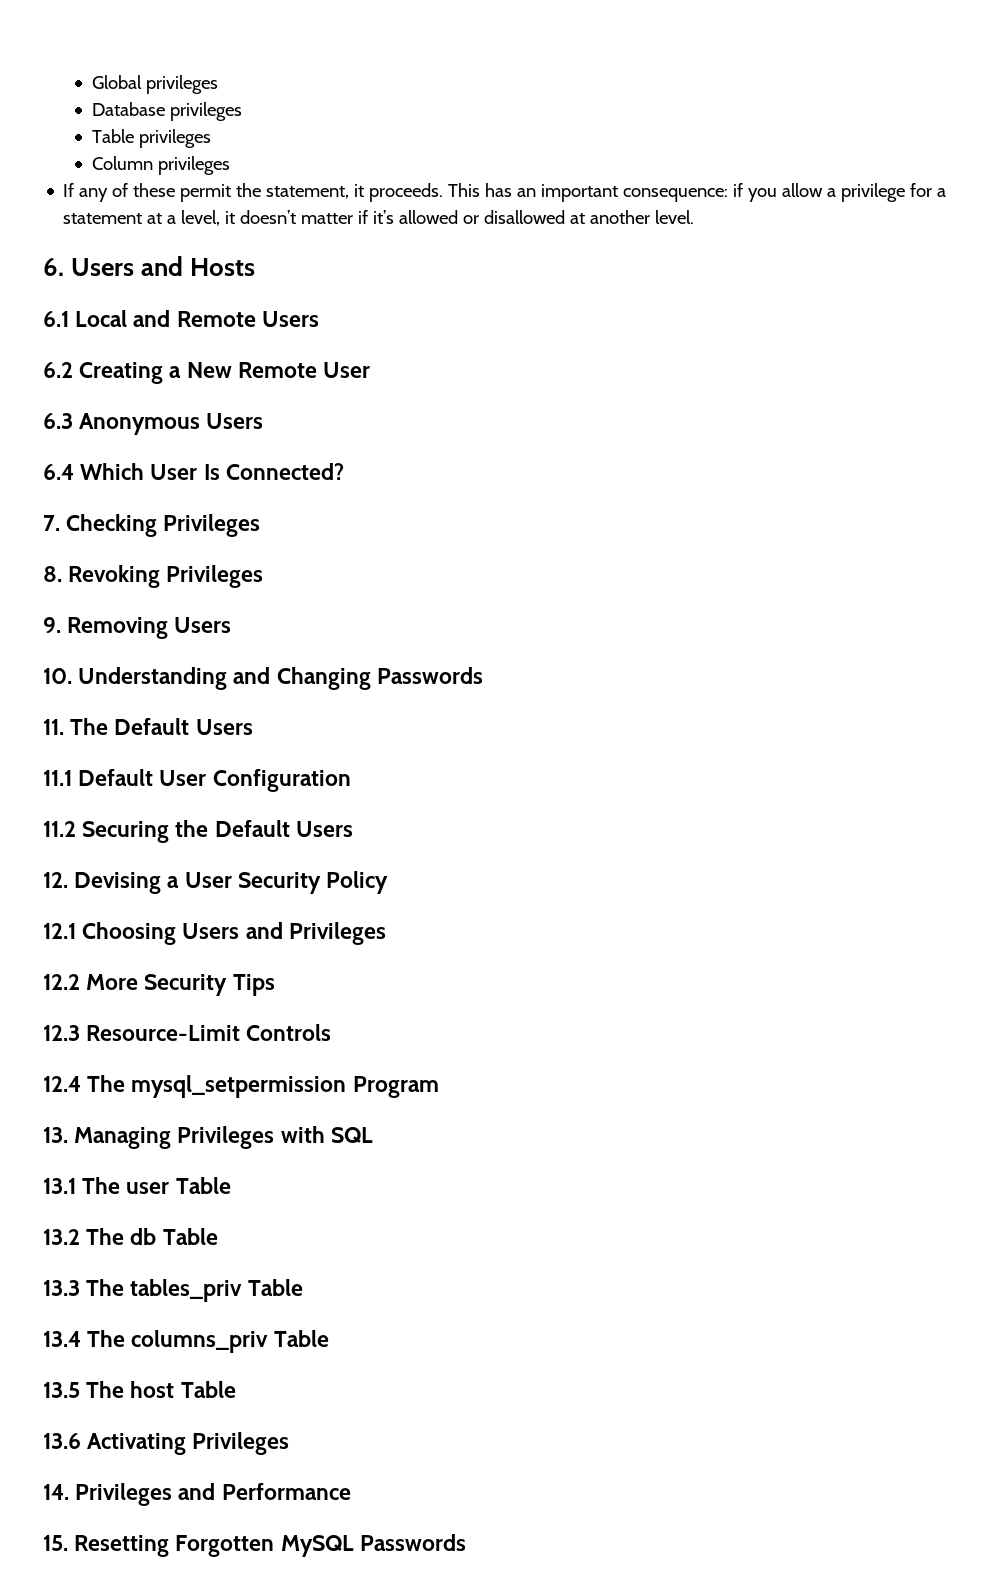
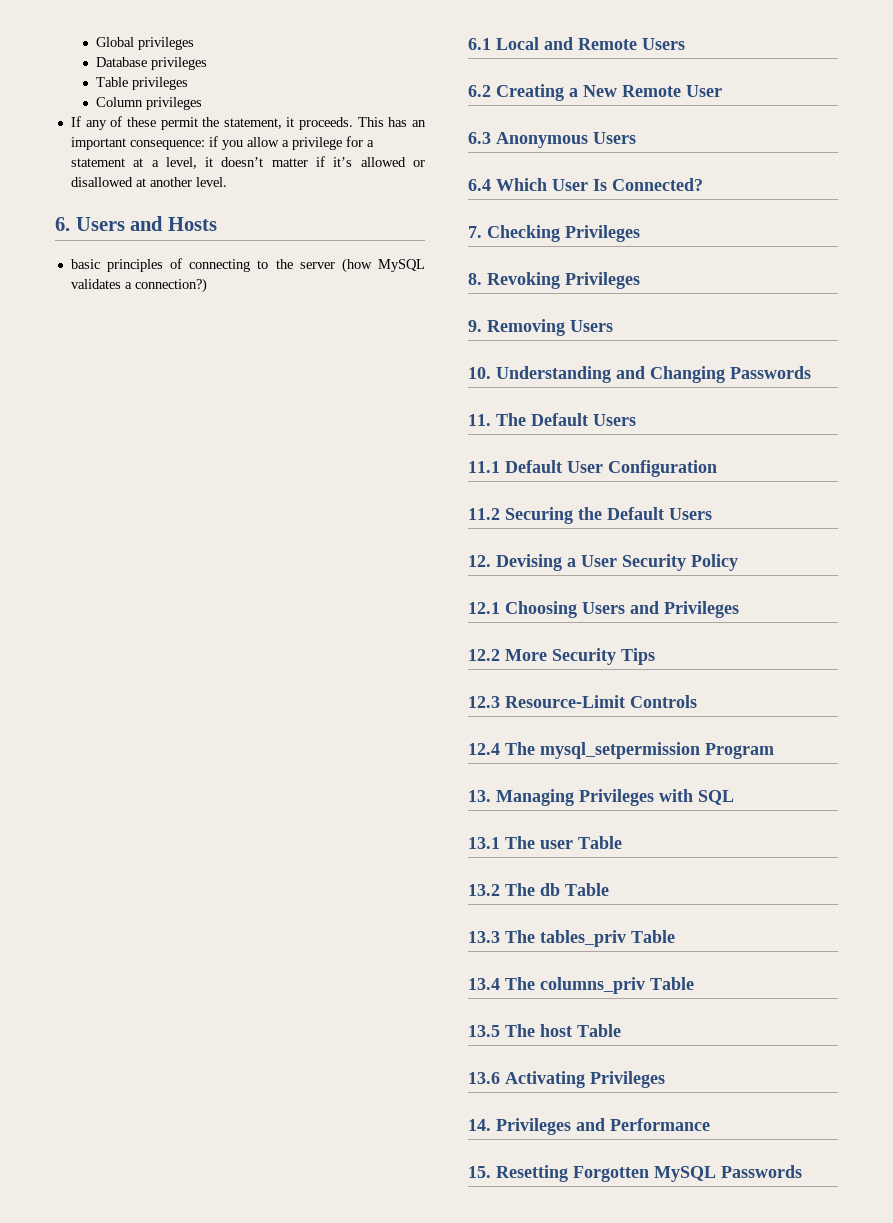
+ basic principles of connecting to the server (how MySQL validates a connection?)

